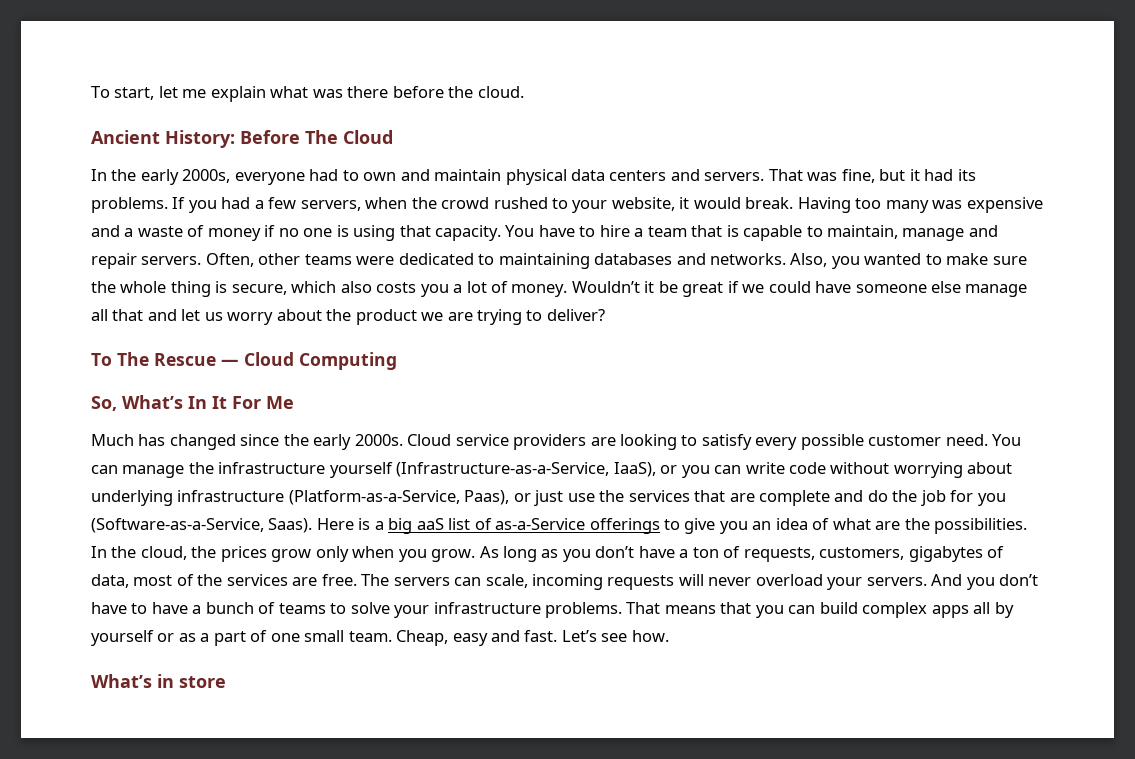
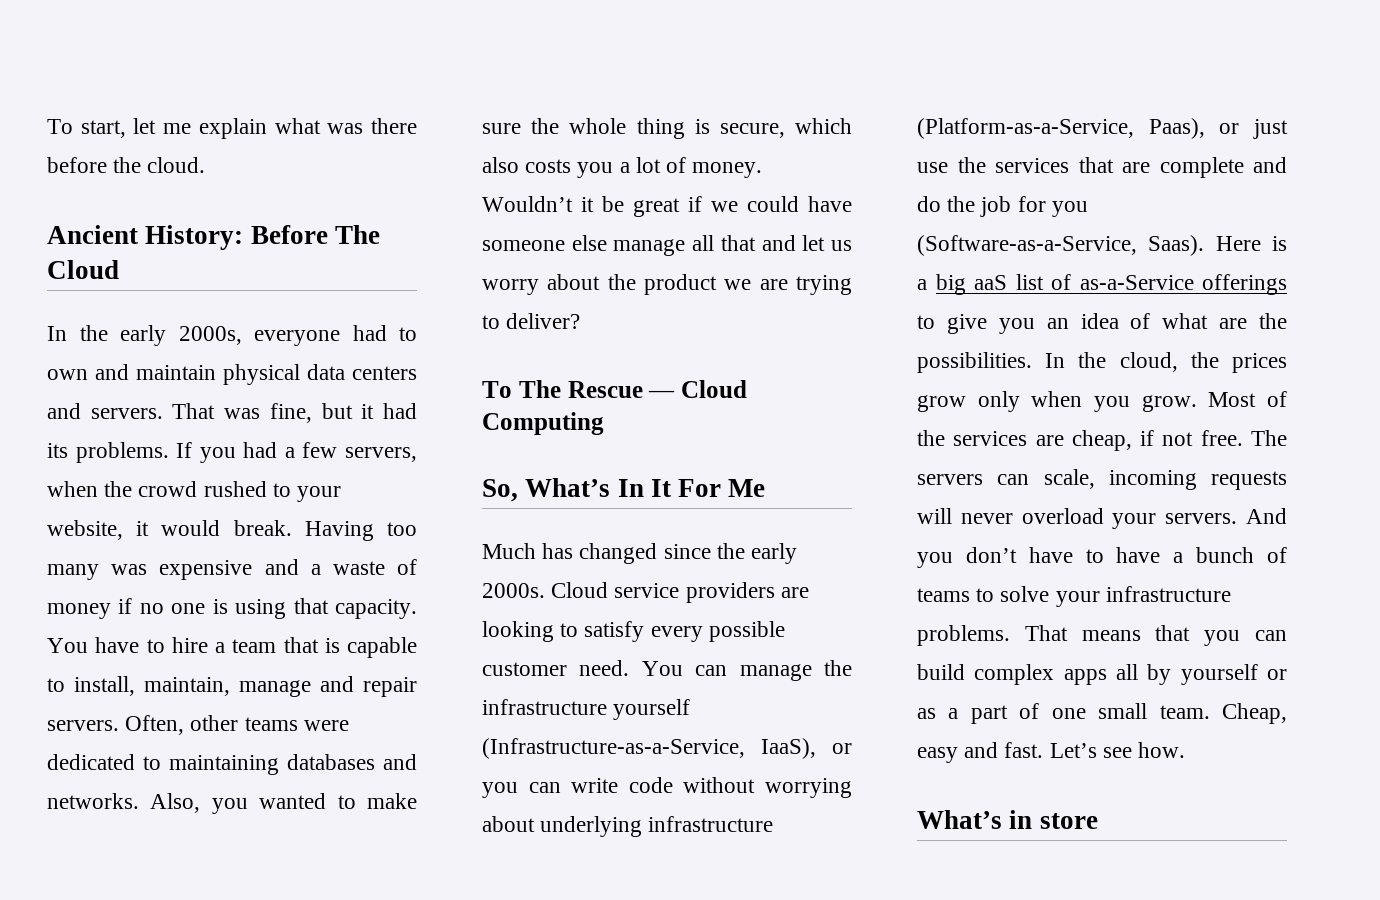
- You have to hire a team that is capable to maintain, manage and repair servers.
+ You have to hire a team that is capable to install, maintain, manage and repair servers.
- As long as you don’t have a ton of requests, customers, gigabytes of data, most of the services are free.
+ Most of the services are cheap, if not free.

